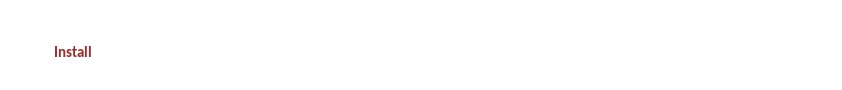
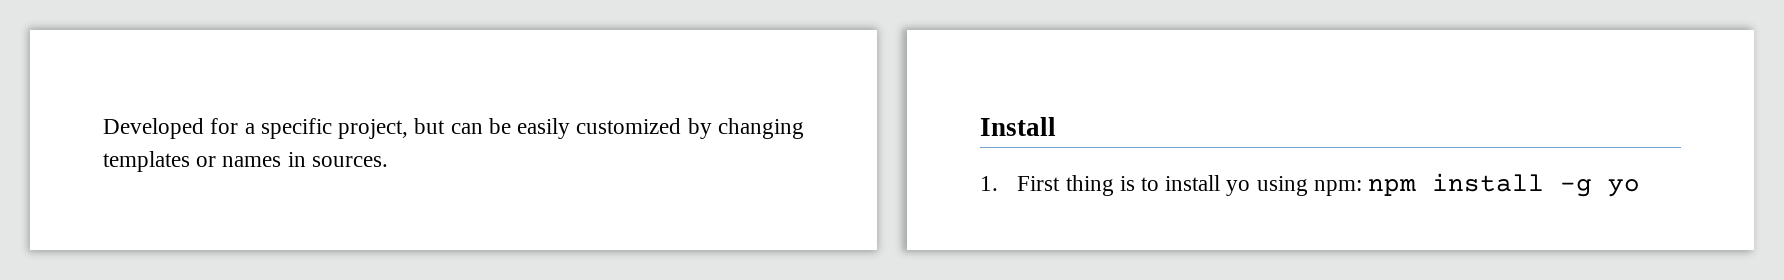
+ Developed for a specific project, but can be easily customized by changing templates or names in sources.
  Install
+ 1. First thing is to install yo using npm: npm install -g yo

